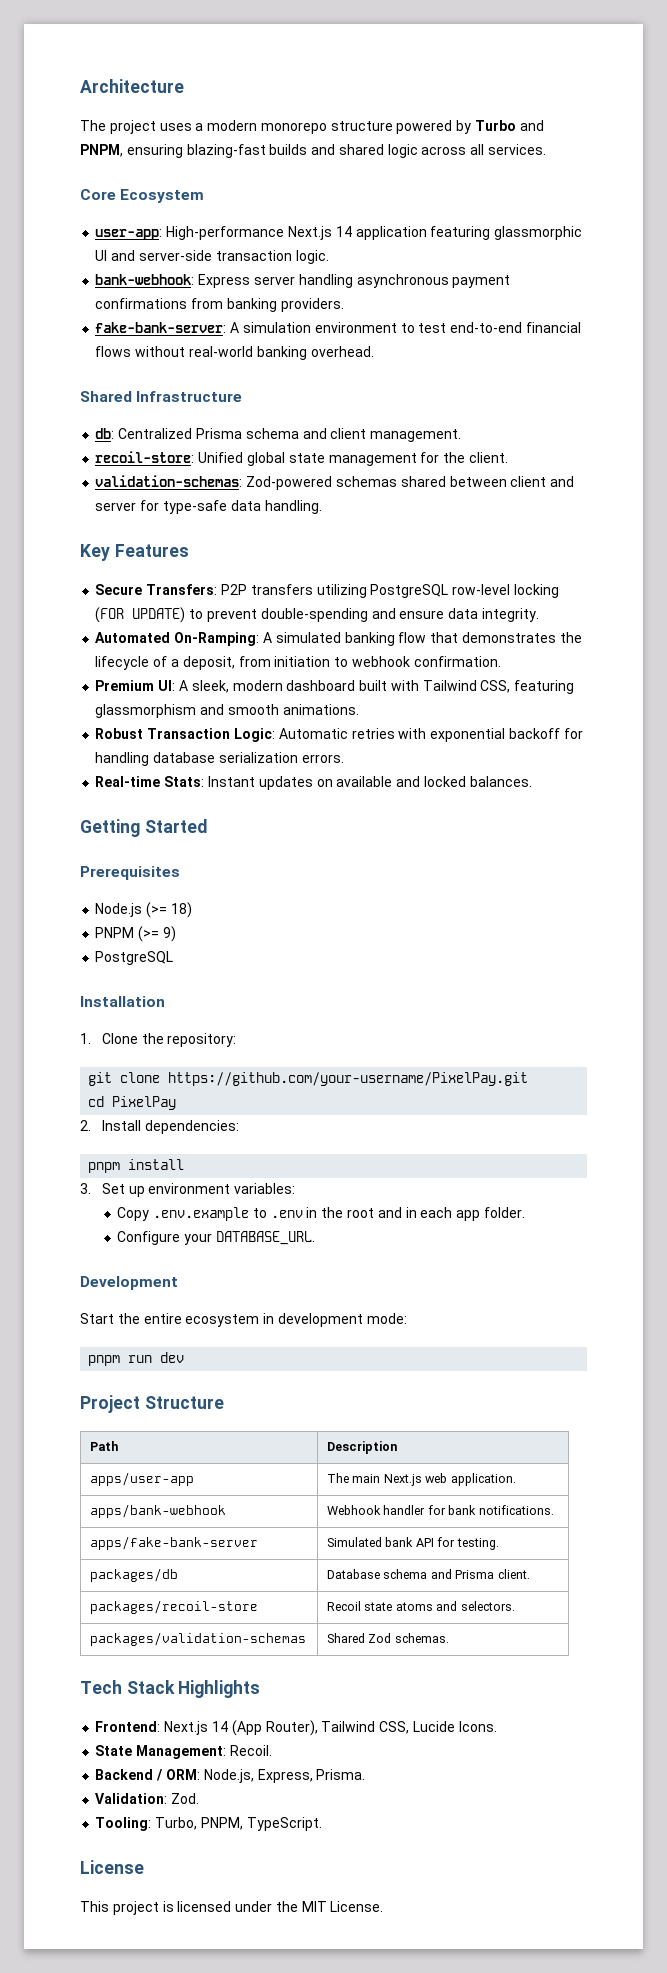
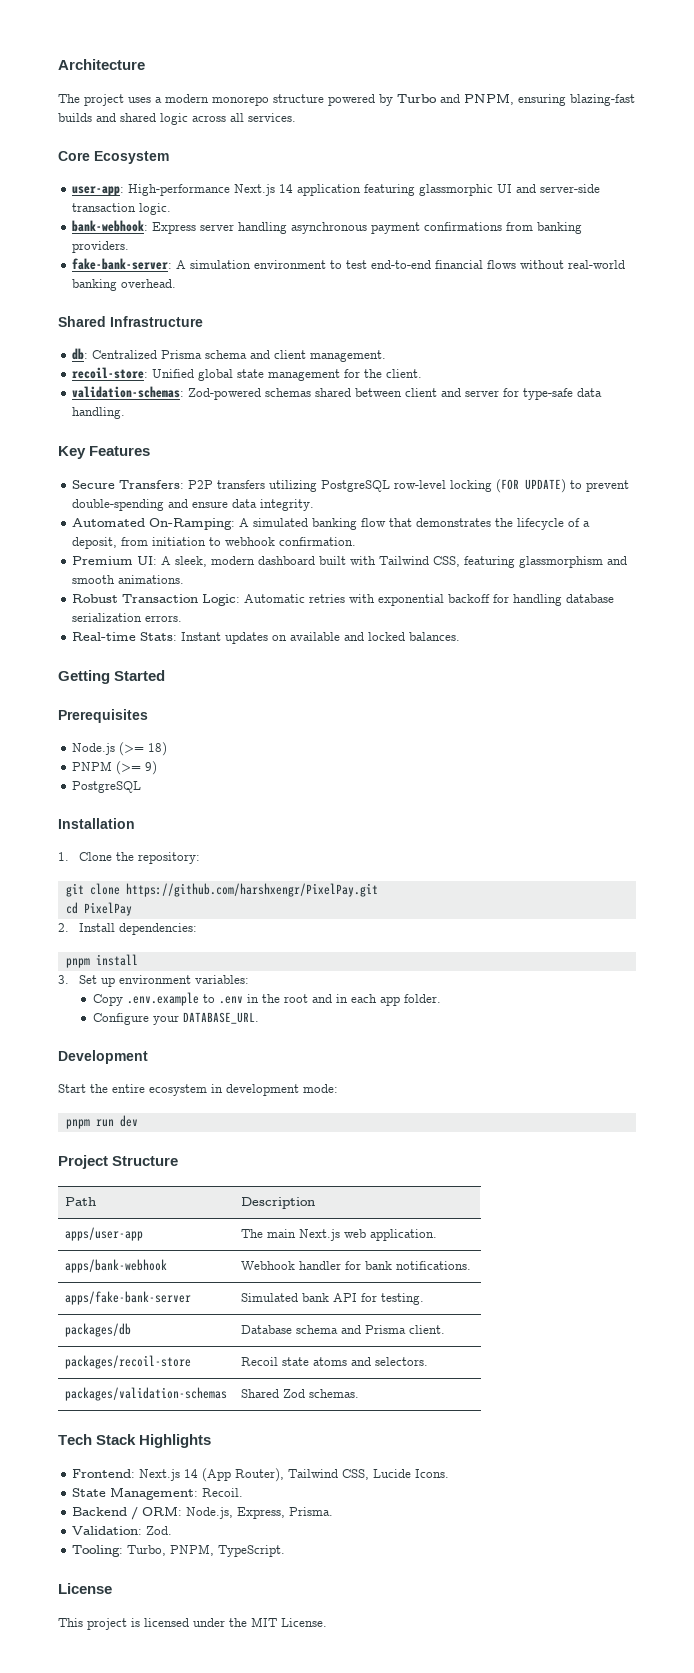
- git clone https://github.com/your-username/PixelPay.git
+ git clone https://github.com/harshxengr/PixelPay.git

